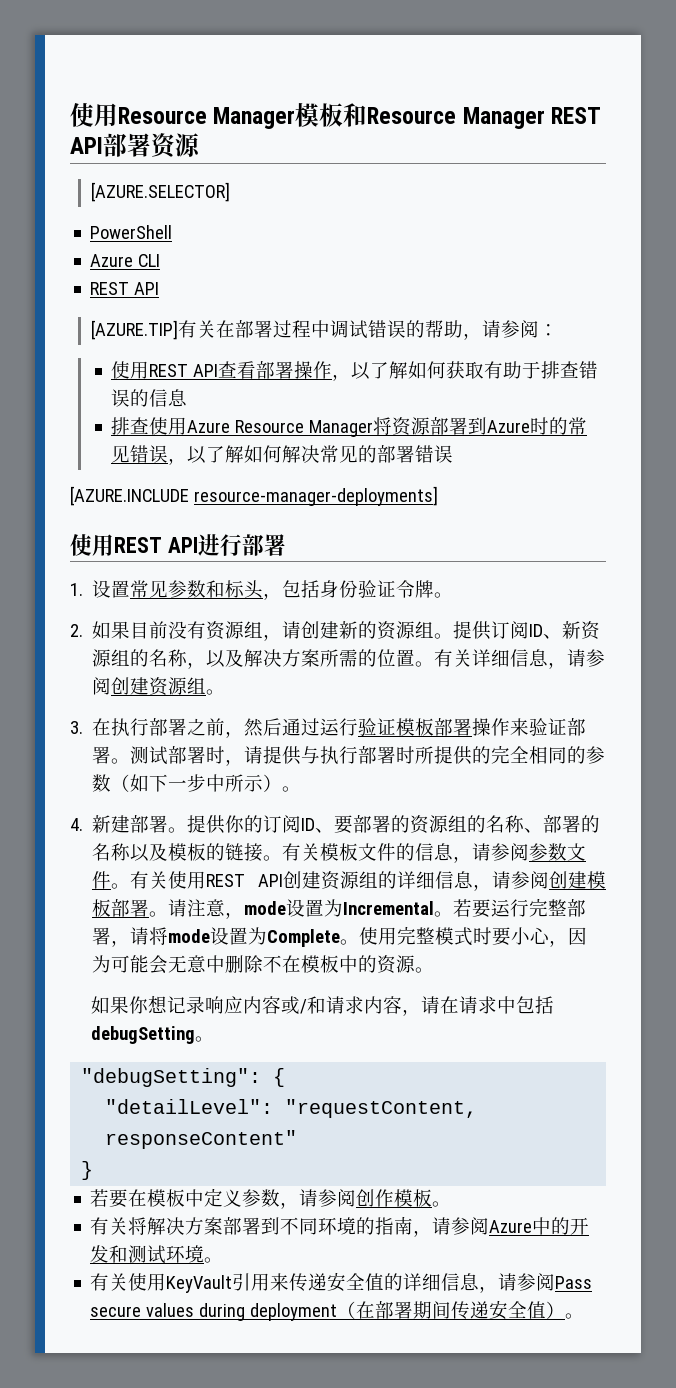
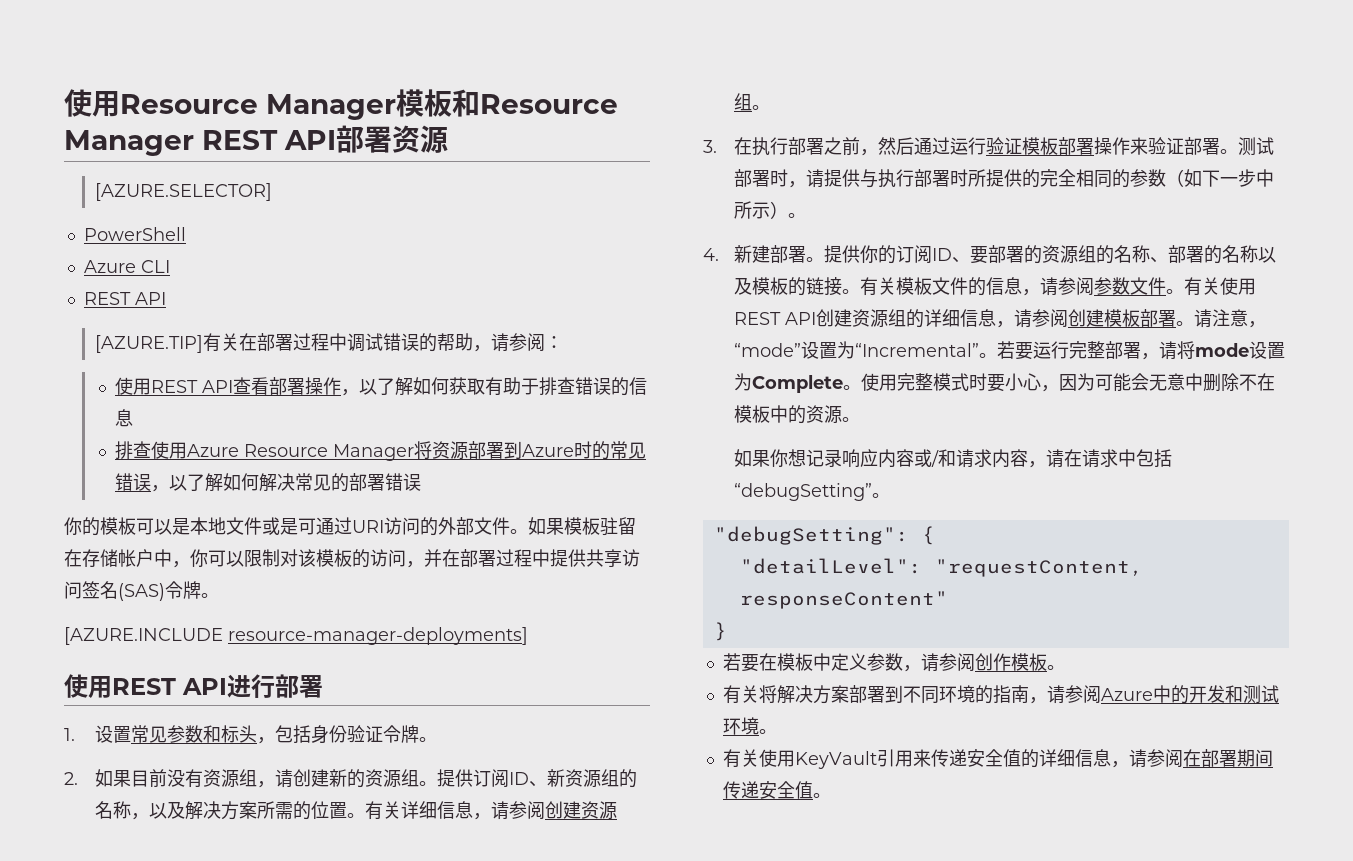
+ 你的模板可以是本地文件或是可通过URI访问的外部文件。如果模板驻留在存储帐户中，你可以限制对该模板的访问，并在部署过程中提供共享访问签名(SAS)令牌。
- 请注意，mode设置为Incremental。
+ 请注意，“mode”设置为“Incremental”。
- 如果你想记录响应内容或/和请求内容，请在请求中包括debugSetting。
+ 如果你想记录响应内容或/和请求内容，请在请求中包括“debugSetting”。
- 有关使用KeyVault引用来传递安全值的详细信息，请参阅Pass secure values during deployment（在部署期间传递安全值）。
+ 有关使用KeyVault引用来传递安全值的详细信息，请参阅在部署期间传递安全值。

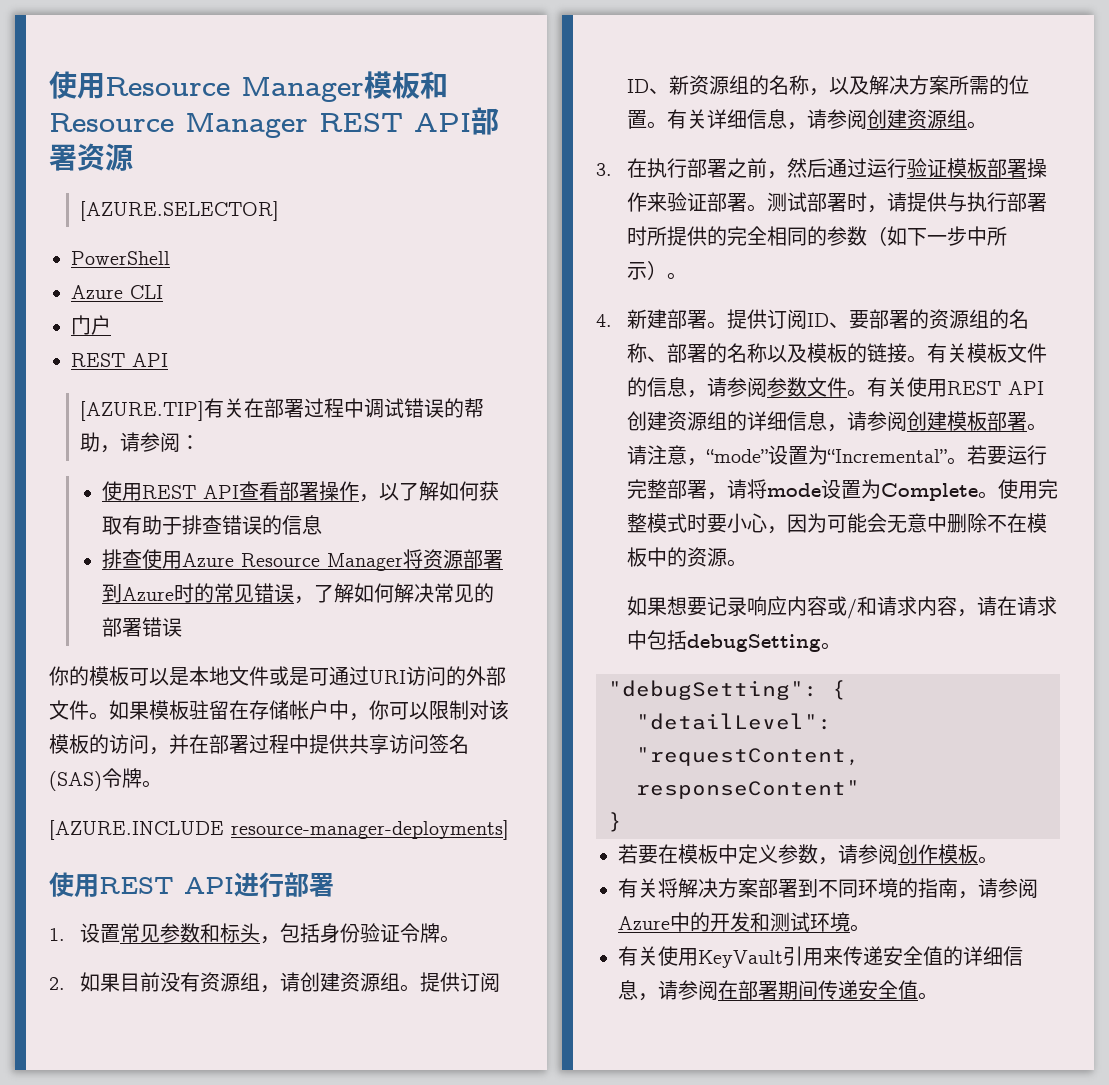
+ 门户
- 排查使用Azure Resource Manager将资源部署到Azure时的常见错误，以了解如何解决常见的部署错误
+ 排查使用Azure Resource Manager将资源部署到Azure时的常见错误，了解如何解决常见的部署错误
- 2.如果目前没有资源组，请创建新的资源组。
+ 2.如果目前没有资源组，请创建资源组。
- 提供你的订阅ID、要部署的资源组的名称、部署的名称以及模板的链接。
+ 提供订阅ID、要部署的资源组的名称、部署的名称以及模板的链接。
- 如果你想记录响应内容或/和请求内容，请在请求中包括“debugSetting”。
+ 如果想要记录响应内容或/和请求内容，请在请求中包括debugSetting。

